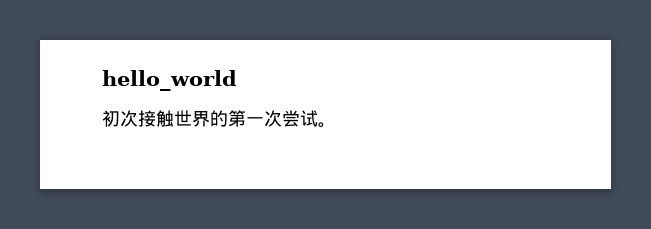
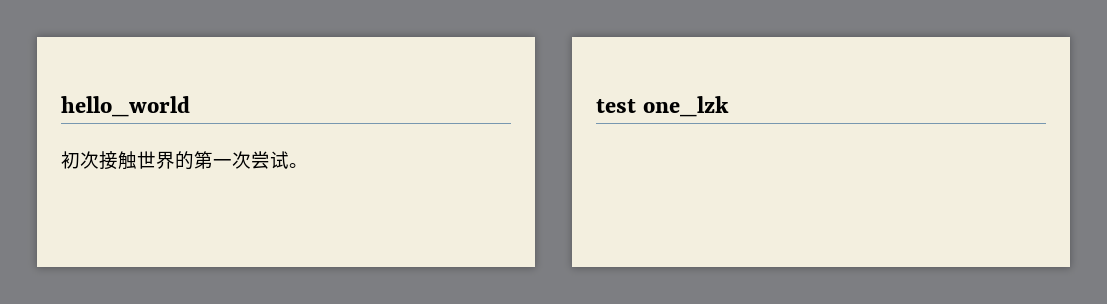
+ test one_lzk

